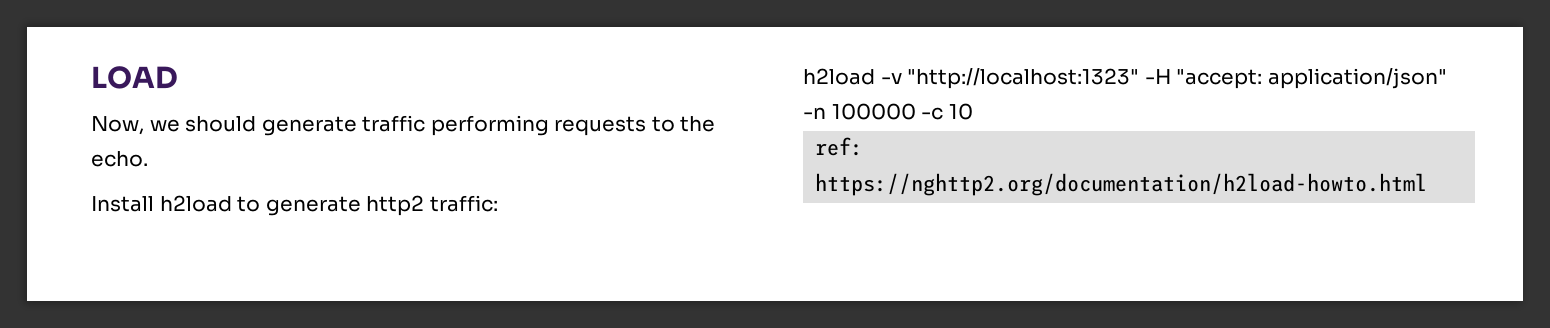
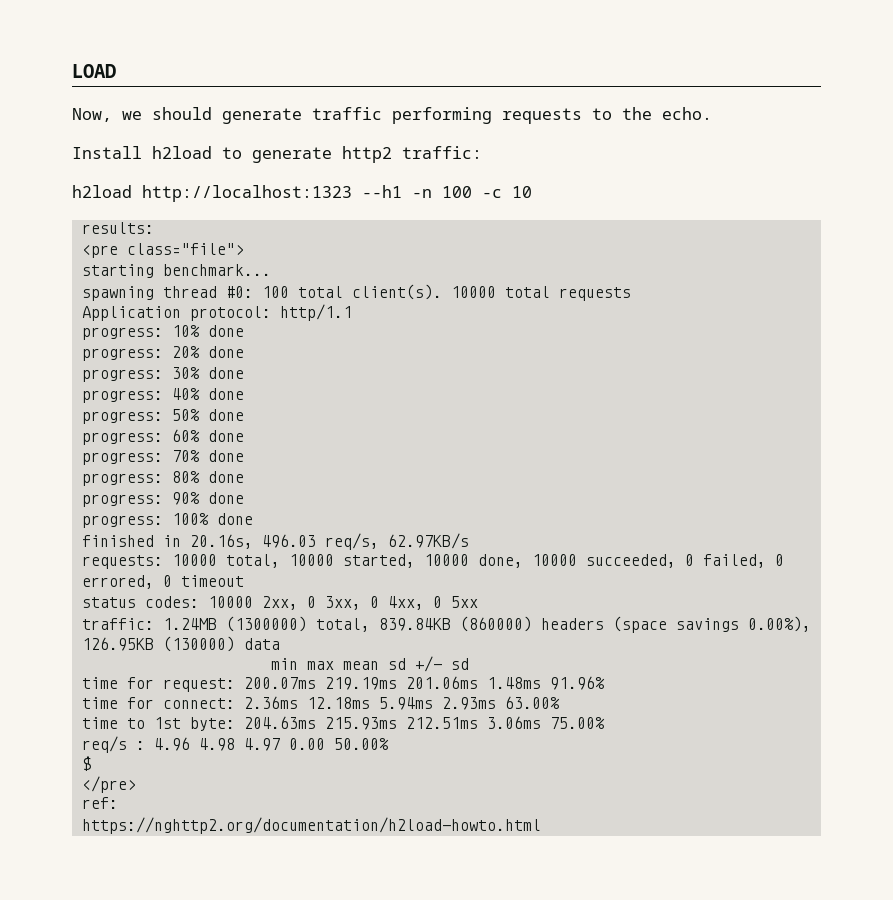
- h2load -v "http://localhost:1323" -H "accept: application/json" -n 100000 -c 10
+ h2load http://localhost:1323 --h1 -n 100 -c 10
+ results:
+ <pre class="file">
+ starting benchmark...
+ spawning thread #0: 100 total client(s). 10000 total requests
+ Application protocol: http/1.1
+ progress: 10% done
+ progress: 20% done
+ progress: 30% done
+ progress: 40% done
+ progress: 50% done
+ progress: 60% done
+ progress: 70% done
+ progress: 80% done
+ progress: 90% done
+ progress: 100% done
+ finished in 20.16s, 496.03 req/s, 62.97KB/s
+ requests: 10000 total, 10000 started, 10000 done, 10000 succeeded, 0 failed, 0 errored, 0 timeout
+ status codes: 10000 2xx, 0 3xx, 0 4xx, 0 5xx
+ traffic: 1.24MB (1300000) total, 839.84KB (860000) headers (space savings 0.00%), 126.95KB (130000) data
+ min max mean sd +/- sd
+ time for request: 200.07ms 219.19ms 201.06ms 1.48ms 91.96%
+ time for connect: 2.36ms 12.18ms 5.94ms 2.93ms 63.00%
+ time to 1st byte: 204.63ms 215.93ms 212.51ms 3.06ms 75.00%
+ req/s : 4.96 4.98 4.97 0.00 50.00%
+ $
+ </pre>

